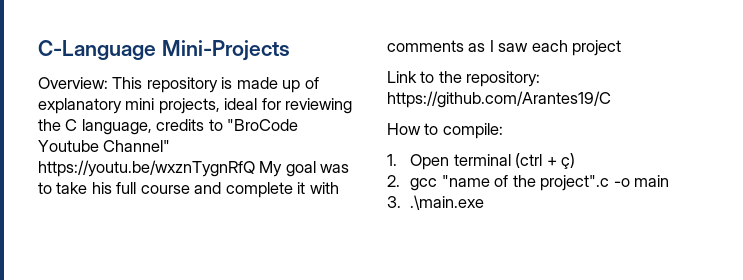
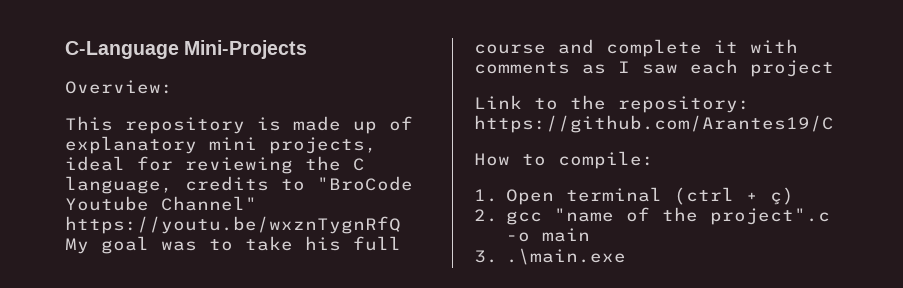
- Overview: This repository is made up of explanatory mini projects, ideal for reviewing the C language, credits to "BroCode Youtube Channel" https://youtu.be/wxznTygnRfQ My goal was to take his full course and complete it with comments as I saw each project
+ Overview:
+ This repository is made up of explanatory mini projects, ideal for reviewing the C language, credits to "BroCode Youtube Channel" https://youtu.be/wxznTygnRfQ My goal was to take his full course and complete it with comments as I saw each project

